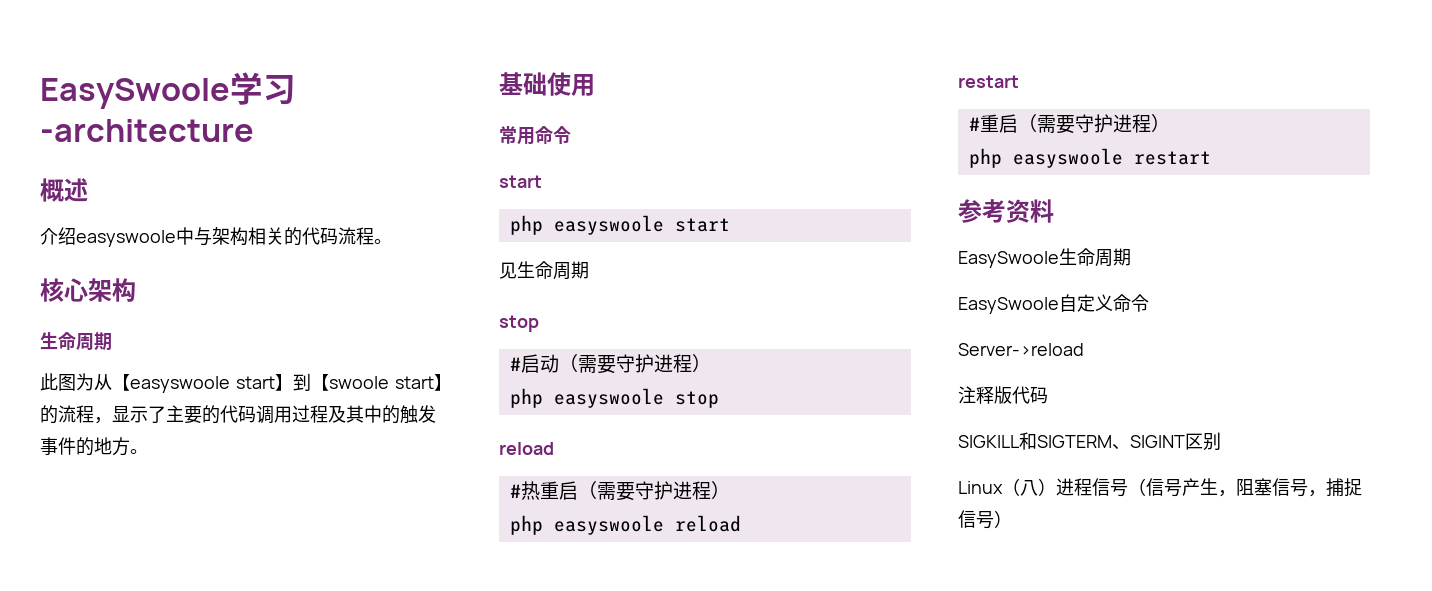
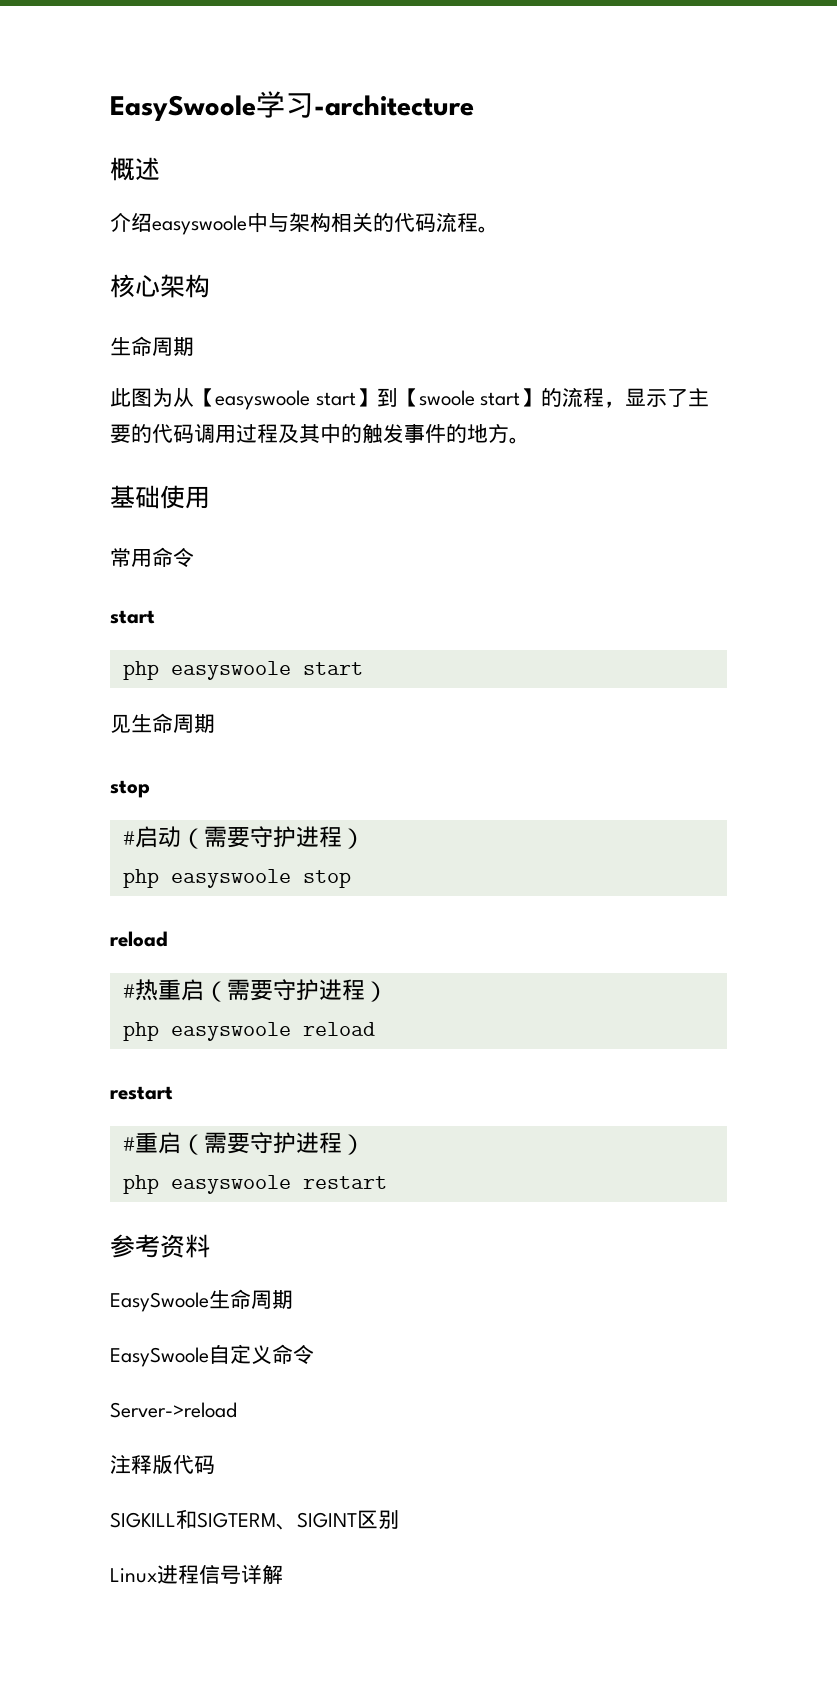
- Linux（八）进程信号（信号产生，阻塞信号，捕捉信号）
+ Linux进程信号详解

